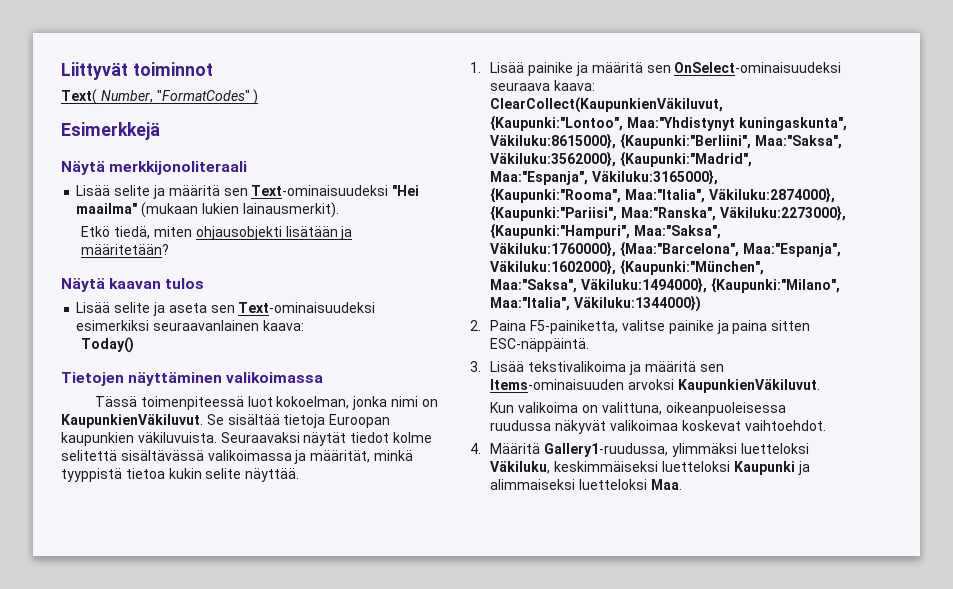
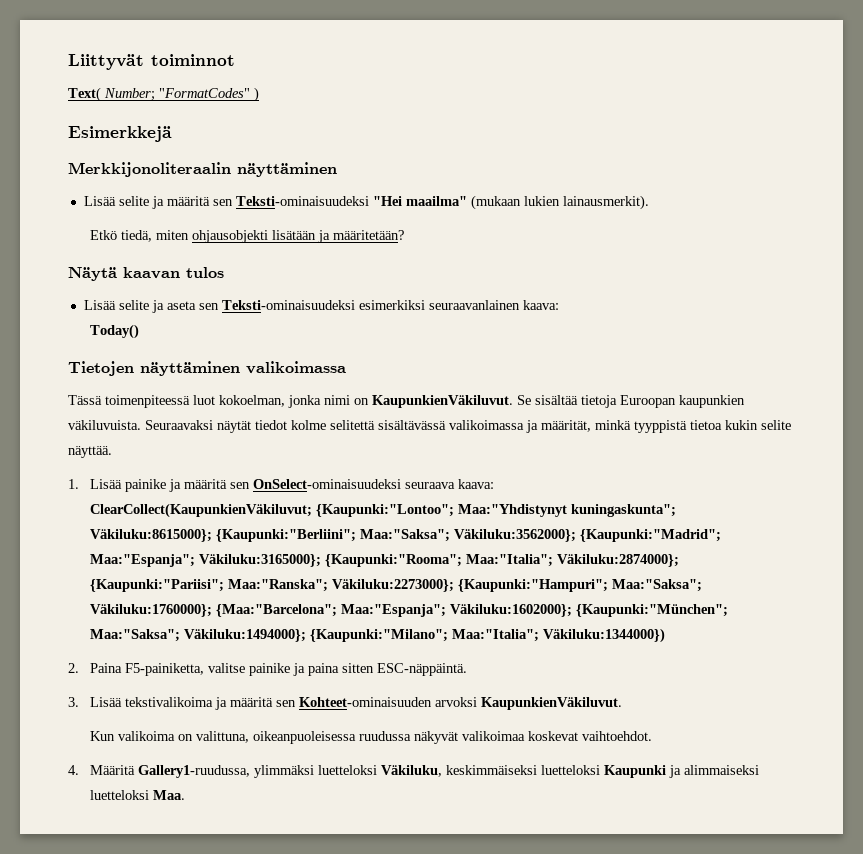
- Text( Number, "FormatCodes" )
+ Text( Number; "FormatCodes" )
- Näytä merkkijonoliteraali
+ Merkkijonoliteraalin näyttäminen
- Lisää selite ja määritä sen Text-ominaisuudeksi "Hei maailma" (mukaan lukien lainausmerkit).
+ Lisää selite ja määritä sen Teksti-ominaisuudeksi "Hei maailma" (mukaan lukien lainausmerkit).
- Lisää selite ja aseta sen Text-ominaisuudeksi esimerkiksi seuraavanlainen kaava:
+ Lisää selite ja aseta sen Teksti-ominaisuudeksi esimerkiksi seuraavanlainen kaava:
- ClearCollect(KaupunkienVäkiluvut, {Kaupunki:"Lontoo", Maa:"Yhdistynyt kuningaskunta", Väkiluku:8615000}, {Kaupunki:"Berliini", Maa:"Saksa", Väkiluku:3562000}, {Kaupunki:"Madrid", Maa:"Espanja", Väkiluku:3165000}, {Kaupunki:"Rooma", Maa:"Italia", Väkiluku:2874000}, {Kaupunki:"Pariisi", Maa:"Ranska", Väkiluku:2273000}, {Kaupunki:"Hampuri", Maa:"Saksa", Väkiluku:1760000}, {Maa:"Barcelona", Maa:"Espanja", Väkiluku:1602000}, {Kaupunki:"München", Maa:"Saksa", Väkiluku:1494000}, {Kaupunki:"Milano", Maa:"Italia", Väkiluku:1344000})
+ ClearCollect(KaupunkienVäkiluvut; {Kaupunki:"Lontoo"; Maa:"Yhdistynyt kuningaskunta"; Väkiluku:8615000}; {Kaupunki:"Berliini"; Maa:"Saksa"; Väkiluku:3562000}; {Kaupunki:"Madrid"; Maa:"Espanja"; Väkiluku:3165000}; {Kaupunki:"Rooma"; Maa:"Italia"; Väkiluku:2874000}; {Kaupunki:"Pariisi"; Maa:"Ranska"; Väkiluku:2273000}; {Kaupunki:"Hampuri"; Maa:"Saksa"; Väkiluku:1760000}; {Maa:"Barcelona"; Maa:"Espanja"; Väkiluku:1602000}; {Kaupunki:"München"; Maa:"Saksa"; Väkiluku:1494000}; {Kaupunki:"Milano"; Maa:"Italia"; Väkiluku:1344000})
- 3. Lisää tekstivalikoima ja määritä sen Items-ominaisuuden arvoksi KaupunkienVäkiluvut.
+ 3. Lisää tekstivalikoima ja määritä sen Kohteet-ominaisuuden arvoksi KaupunkienVäkiluvut.

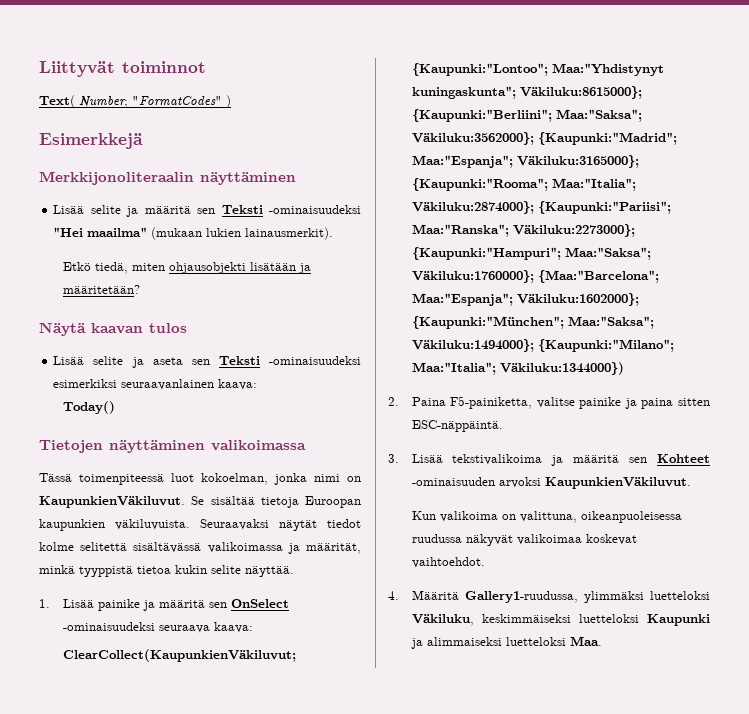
- Lisää selite ja määritä sen Teksti-ominaisuudeksi "Hei maailma" (mukaan lukien lainausmerkit).
+ Lisää selite ja määritä sen Teksti -ominaisuudeksi "Hei maailma" (mukaan lukien lainausmerkit).
- Lisää selite ja aseta sen Teksti-ominaisuudeksi esimerkiksi seuraavanlainen kaava:
+ Lisää selite ja aseta sen Teksti -ominaisuudeksi esimerkiksi seuraavanlainen kaava:
- 1. Lisää painike ja määritä sen OnSelect-ominaisuudeksi seuraava kaava:
+ 1. Lisää painike ja määritä sen OnSelect -ominaisuudeksi seuraava kaava:
- 3. Lisää tekstivalikoima ja määritä sen Kohteet-ominaisuuden arvoksi KaupunkienVäkiluvut.
+ 3. Lisää tekstivalikoima ja määritä sen Kohteet -ominaisuuden arvoksi KaupunkienVäkiluvut.

